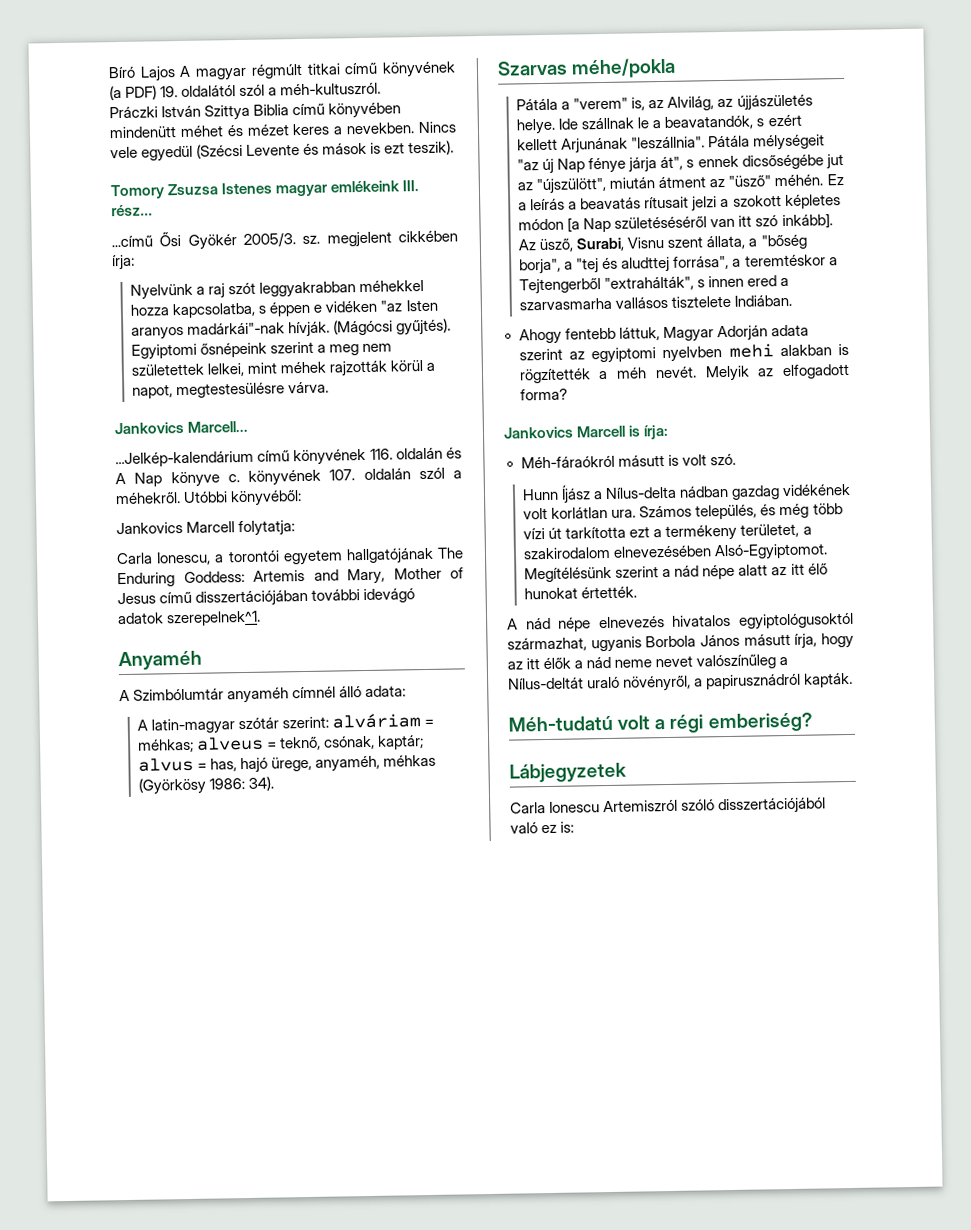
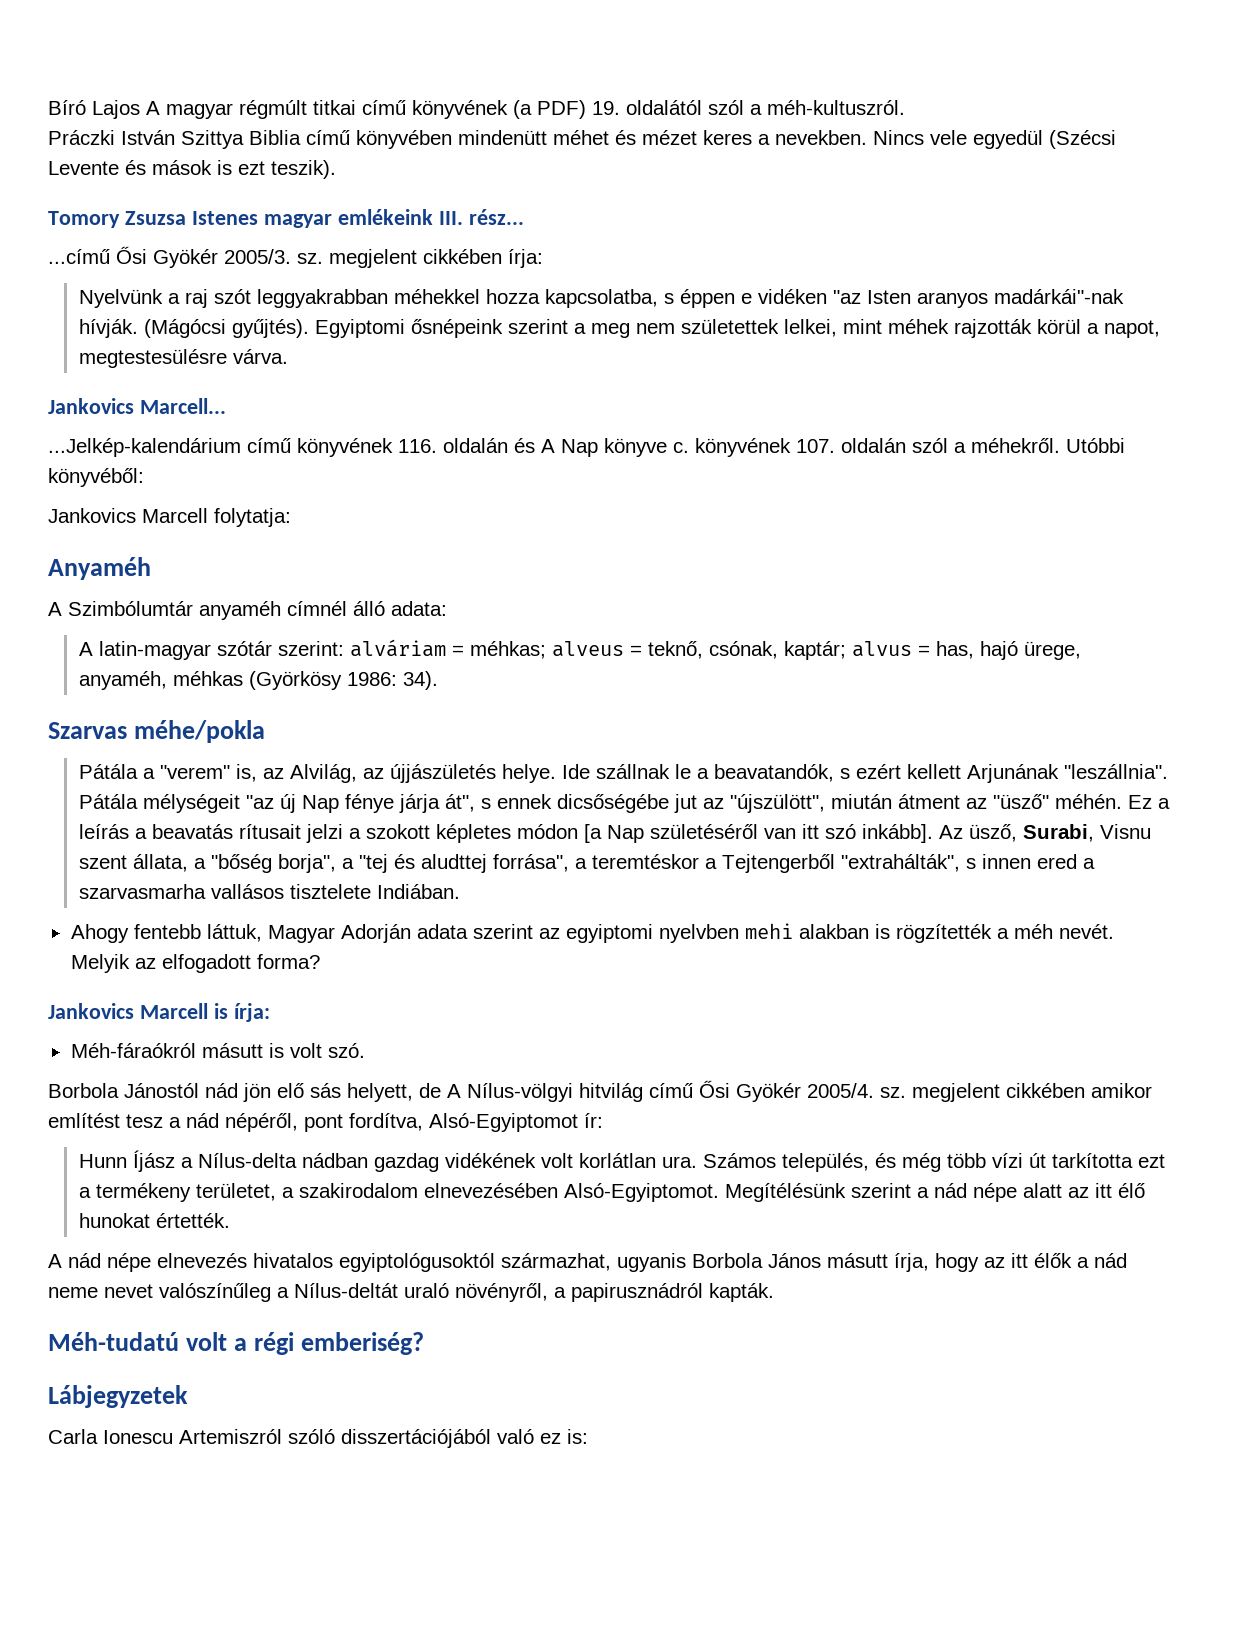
- Carla Ionescu, a torontói egyetem hallgatójának The Enduring Goddess: Artemis and Mary, Mother of Jesus című disszertációjában további idevágó adatok szerepelnek^1.
- Ez a leírás a beavatás rítusait jelzi a szokott képletes módon [a Nap születéséséről van itt szó inkább].
+ Ez a leírás a beavatás rítusait jelzi a szokott képletes módon [a Nap születéséről van itt szó inkább].
+ Borbola Jánostól nád jön elő sás helyett, de A Nílus-völgyi hitvilág című Ősi Gyökér 2005/4. sz. megjelent cikkében amikor említést tesz a nád népéről, pont fordítva, Alsó-Egyiptomot ír:

